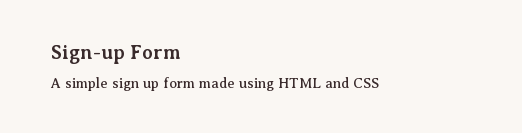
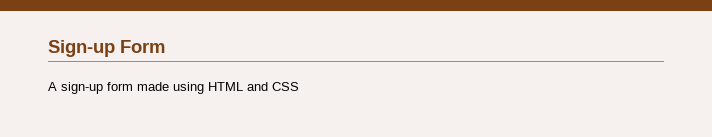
- A simple sign up form made using HTML and CSS
+ A sign-up form made using HTML and CSS

